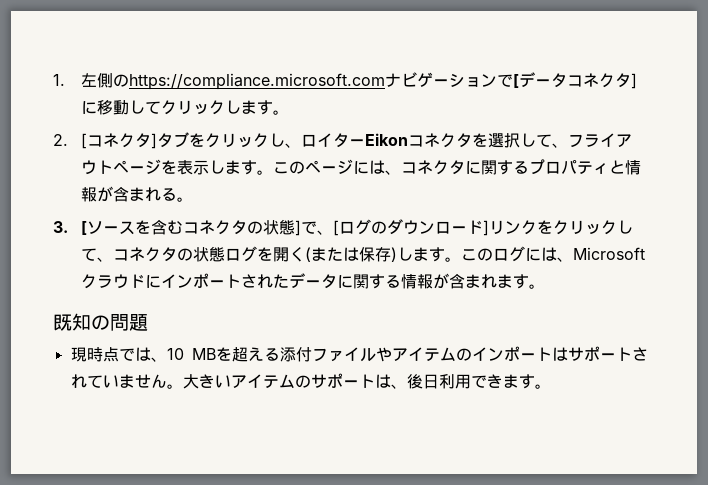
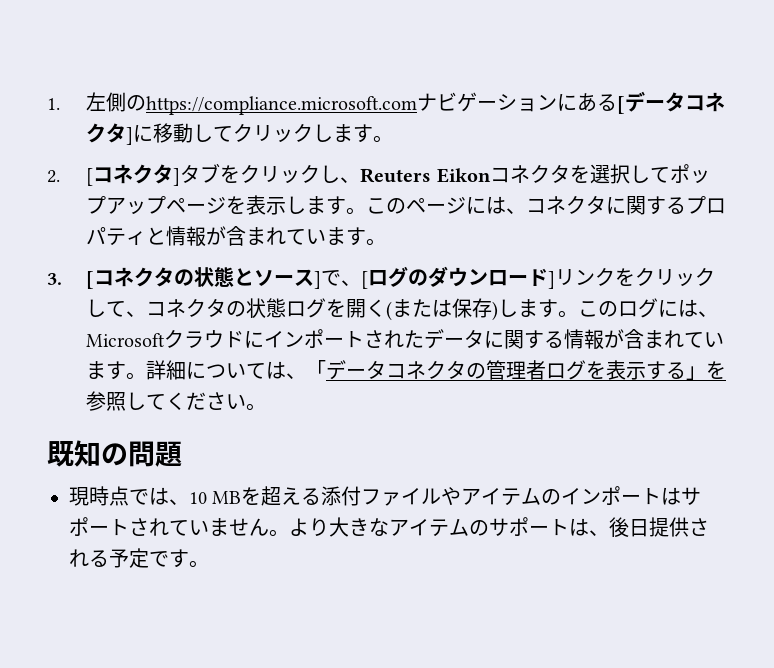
- 1.左側のhttps://compliance.microsoft.comナビゲーションで[データコネクタ]に移動してクリックします。
+ 1.左側のhttps://compliance.microsoft.comナビゲーションにある[データコネクタ]に移動してクリックします。
- 2. [コネクタ]タブをクリックし、ロイターEikonコネクタを選択して、フライアウトページを表示します。
+ 2. [コネクタ]タブをクリックし、Reuters Eikonコネクタを選択してポップアップページを表示します。
- このページには、コネクタに関するプロパティと情報が含まれる。
+ このページには、コネクタに関するプロパティと情報が含まれています。
- 3. [ソースを含むコネクタの状態]で、[ログのダウンロード]リンクをクリックして、コネクタの状態ログを開く(または保存)します。
+ 3. [コネクタの状態とソース]で、[ログのダウンロード]リンクをクリックして、コネクタの状態ログを開く(または保存)します。
- このログには、Microsoftクラウドにインポートされたデータに関する情報が含まれます。
+ このログには、Microsoftクラウドにインポートされたデータに関する情報が含まれています。詳細については、「データコネクタの管理者ログを表示する」を参照してください。
- 大きいアイテムのサポートは、後日利用できます。
+ より大きなアイテムのサポートは、後日提供される予定です。

